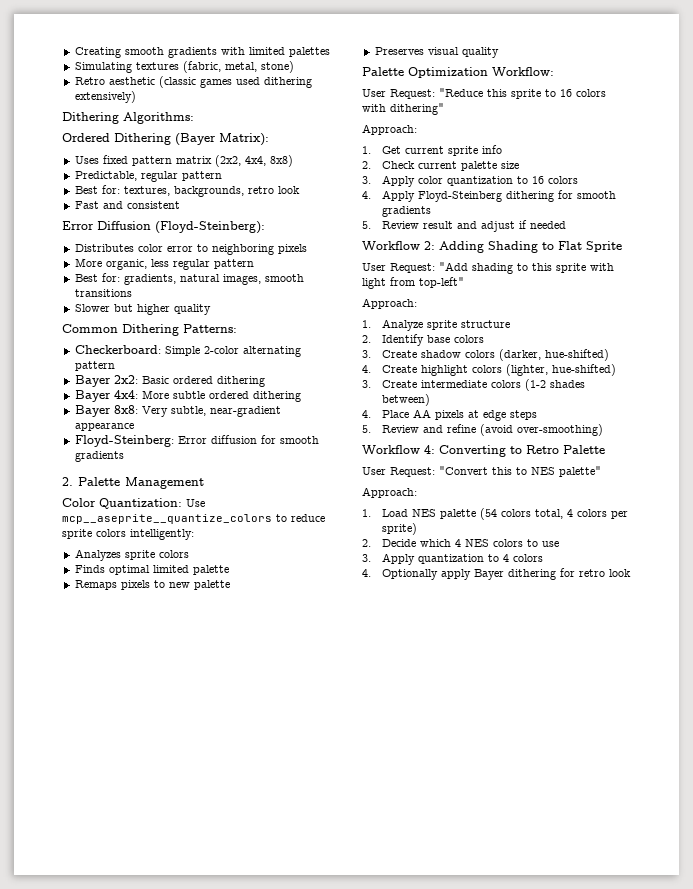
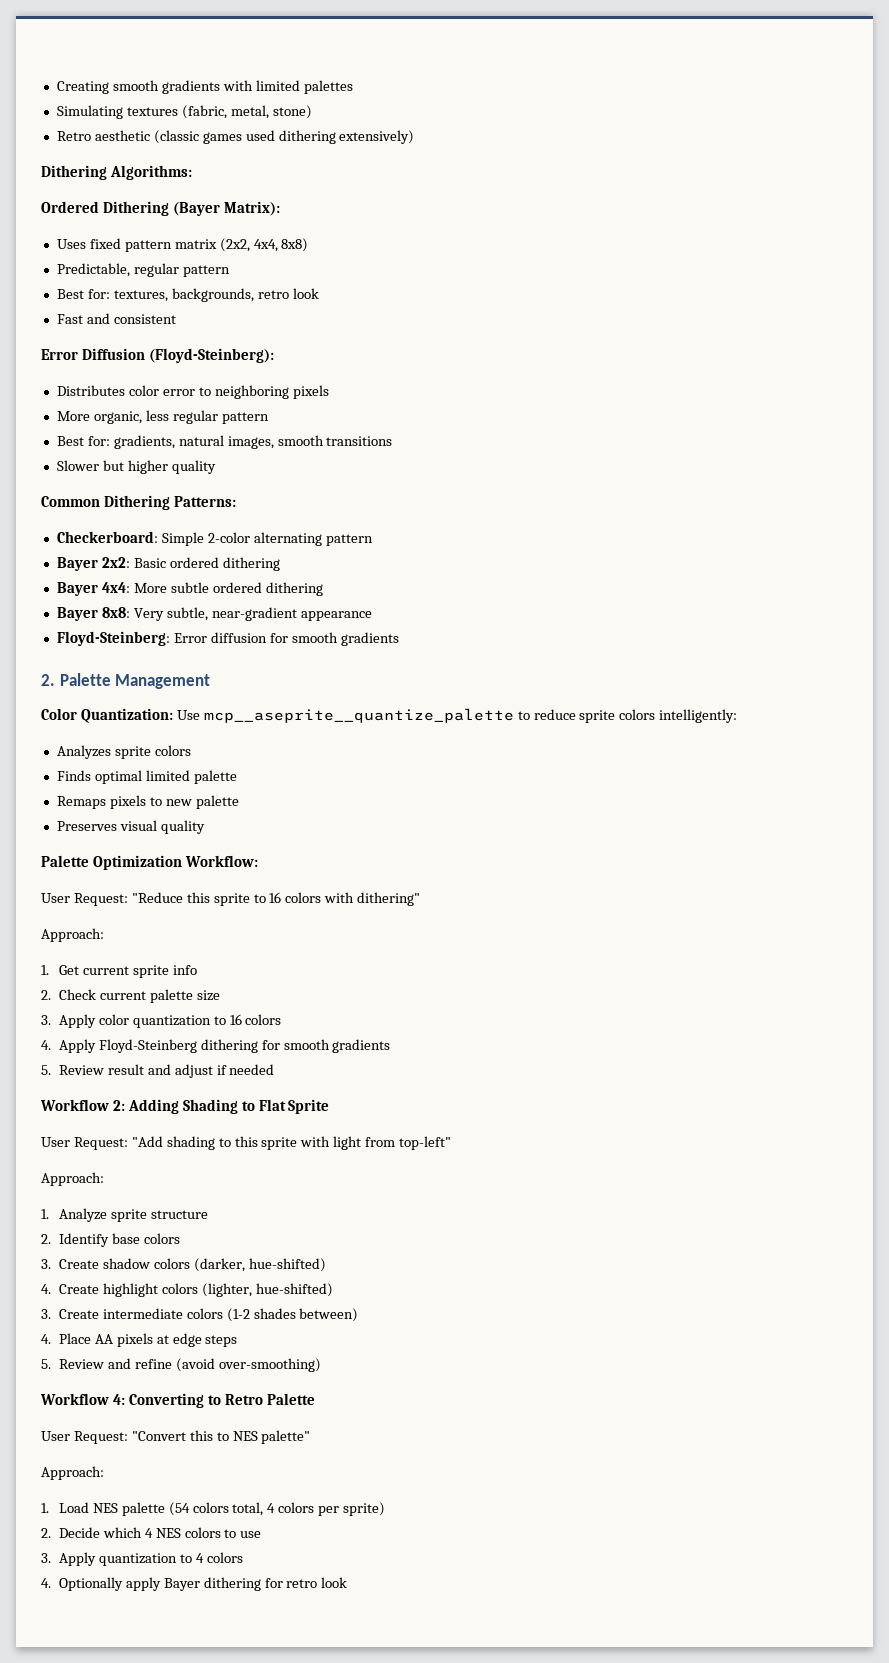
- Color Quantization: Use mcp__aseprite__quantize_colors to reduce sprite colors intelligently:
+ Color Quantization: Use mcp__aseprite__quantize_palette to reduce sprite colors intelligently:

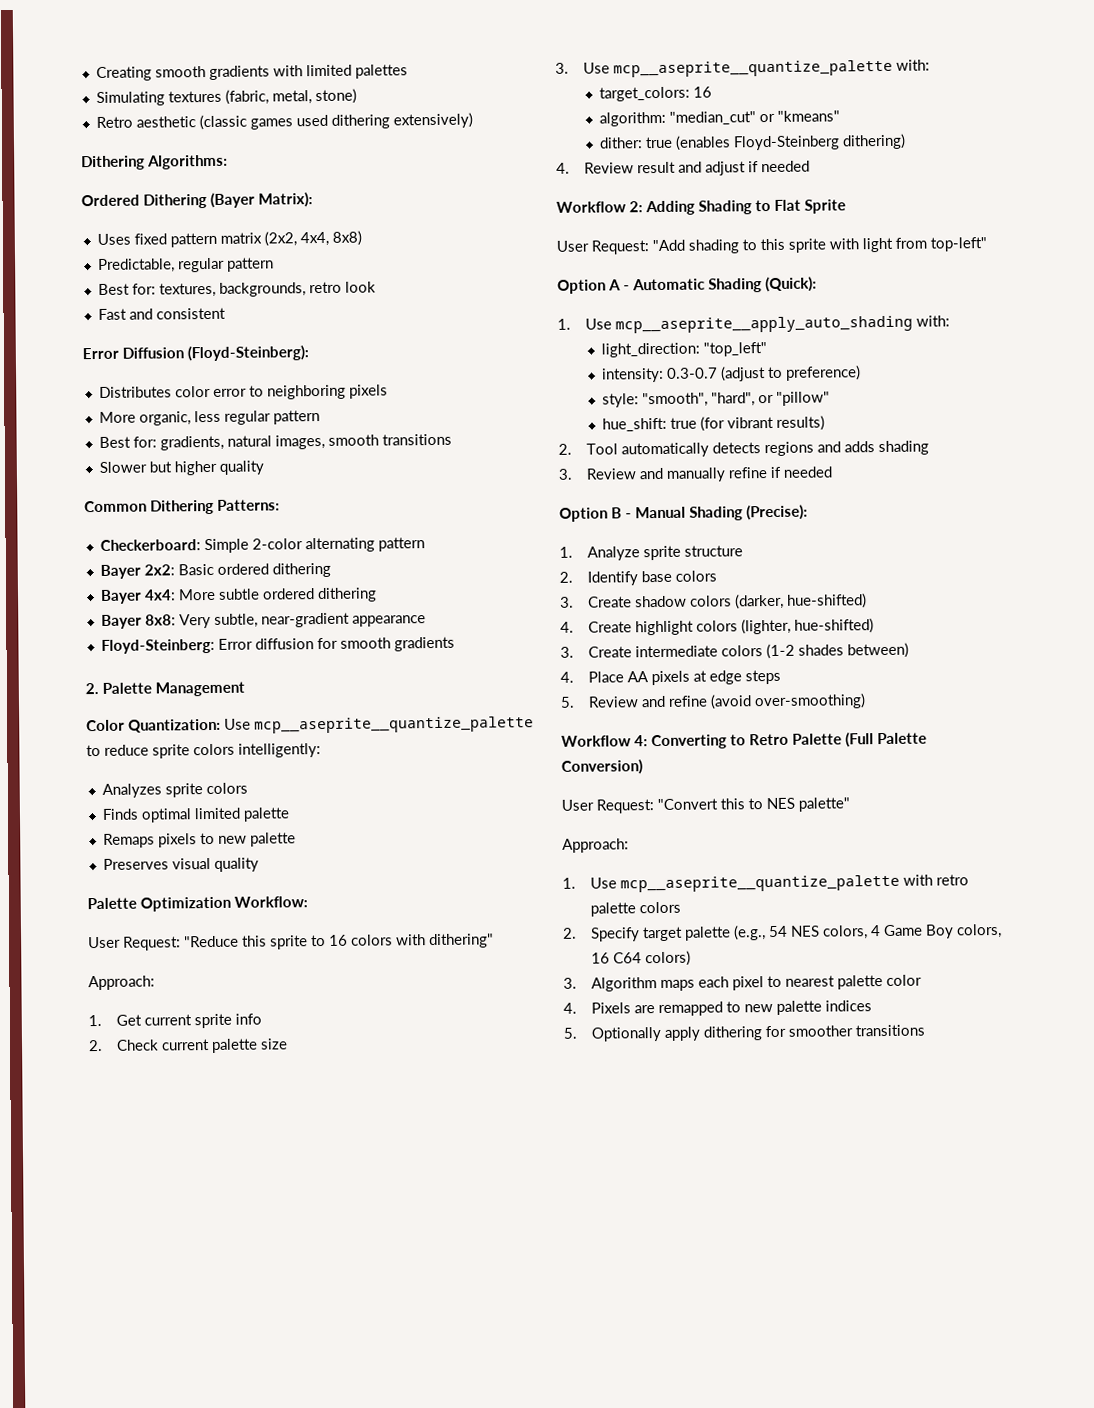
- 3. Apply color quantization to 16 colors
- 4. Apply Floyd-Steinberg dithering for smooth gradients
- 5. Review result and adjust if needed
+ 3. Use mcp__aseprite__quantize_palette with:
+ target_colors: 16
+ algorithm: "median_cut" or "kmeans"
+ dither: true (enables Floyd-Steinberg dithering)
+ 4. Review result and adjust if needed
  User Request: "Add shading to this sprite with light from top-left"
- Approach:
+ Option A - Automatic Shading (Quick):
+ 1. Use mcp__aseprite__apply_auto_shading with:
+ light_direction: "top_left"
+ intensity: 0.3-0.7 (adjust to preference)
+ style: "smooth", "hard", or "pillow"
+ hue_shift: true (for vibrant results)
+ 2. Tool automatically detects regions and adds shading
+ 3. Review and manually refine if needed
+ Option B - Manual Shading (Precise):
- Workflow 4: Converting to Retro Palette
+ Workflow 4: Converting to Retro Palette (Full Palette Conversion)
- 1. Load NES palette (54 colors total, 4 colors per sprite)
- 2. Decide which 4 NES colors to use
- 3. Apply quantization to 4 colors
- 4. Optionally apply Bayer dithering for retro look
+ 1. Use mcp__aseprite__quantize_palette with retro palette colors
+ 2. Specify target palette (e.g., 54 NES colors, 4 Game Boy colors, 16 C64 colors)
+ 3. Algorithm maps each pixel to nearest palette color
+ 4. Pixels are remapped to new palette indices
+ 5. Optionally apply dithering for smoother transitions

